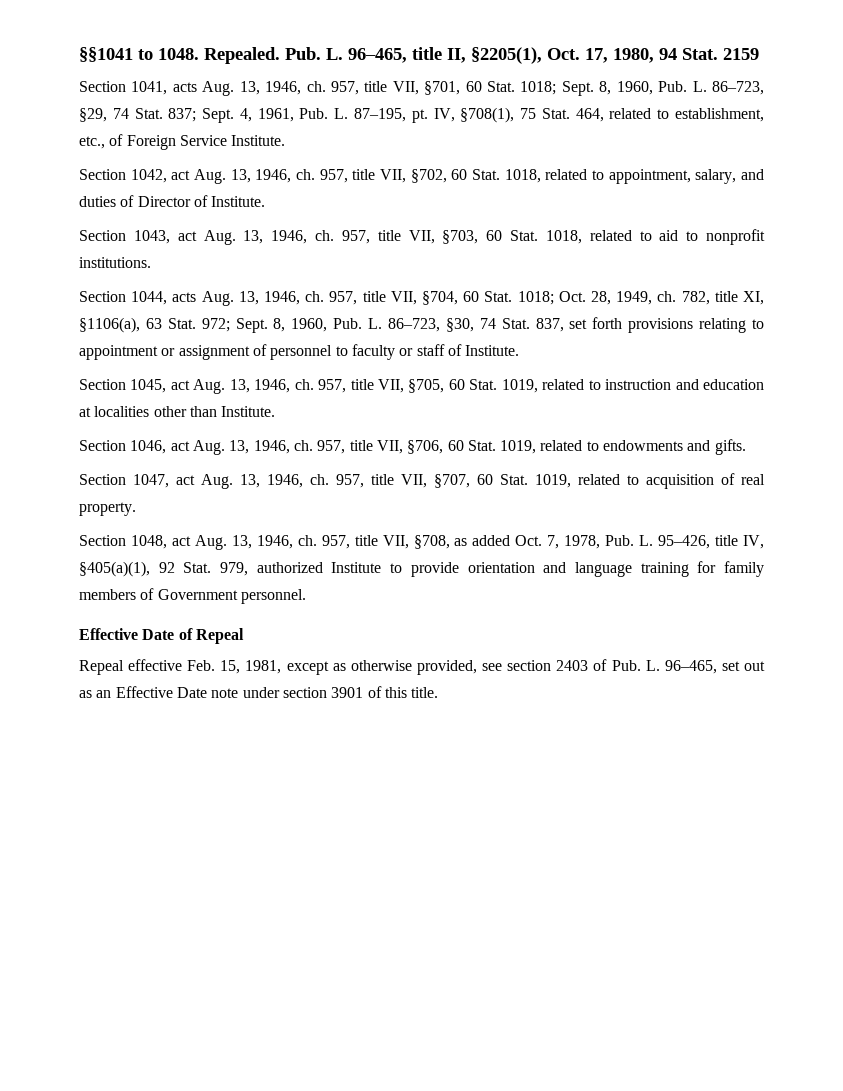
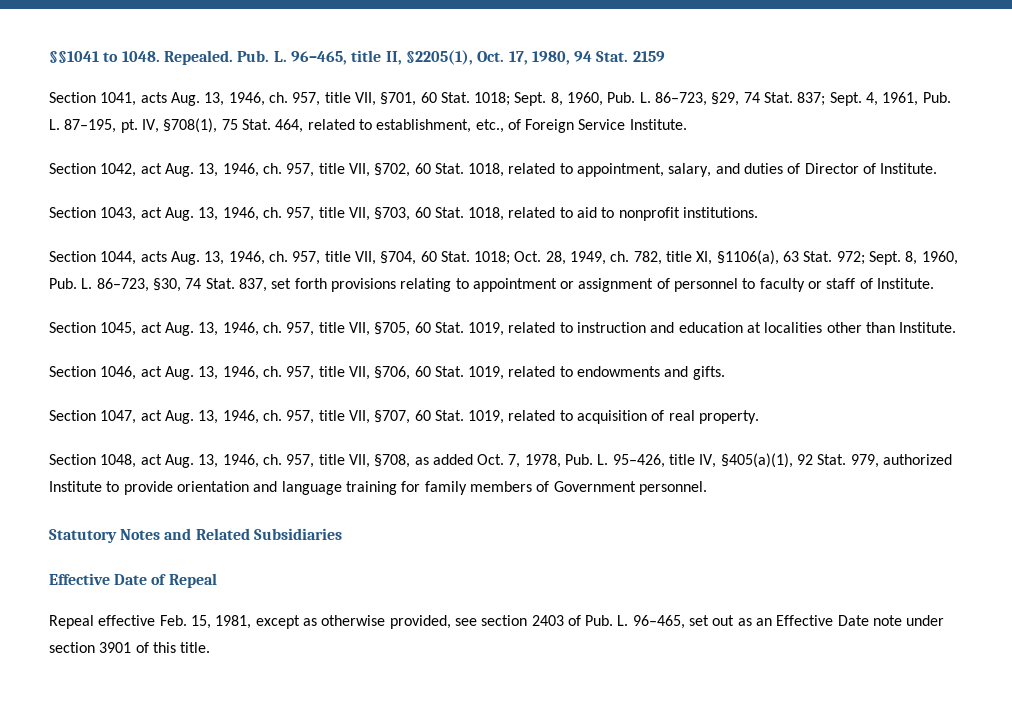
+ Statutory Notes and Related Subsidiaries

